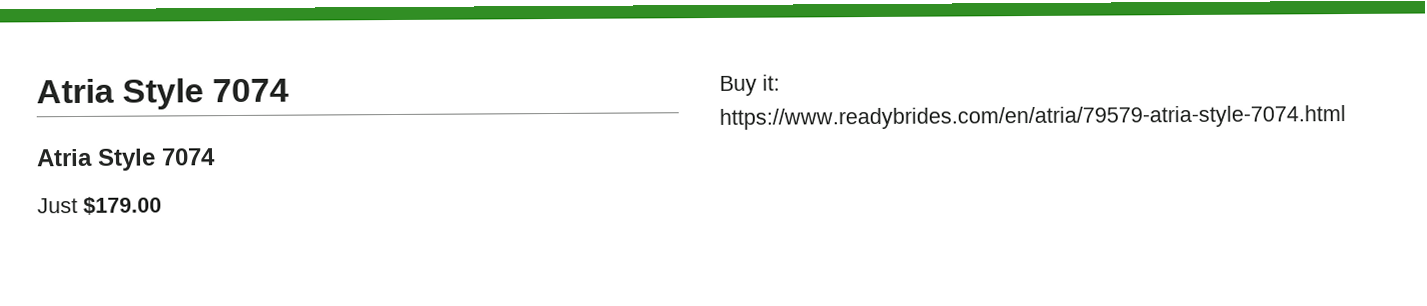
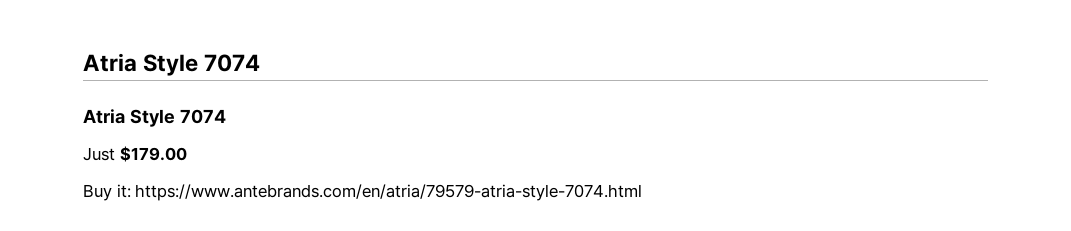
- Buy it: https://www.readybrides.com/en/atria/79579-atria-style-7074.html
+ Buy it: https://www.antebrands.com/en/atria/79579-atria-style-7074.html

